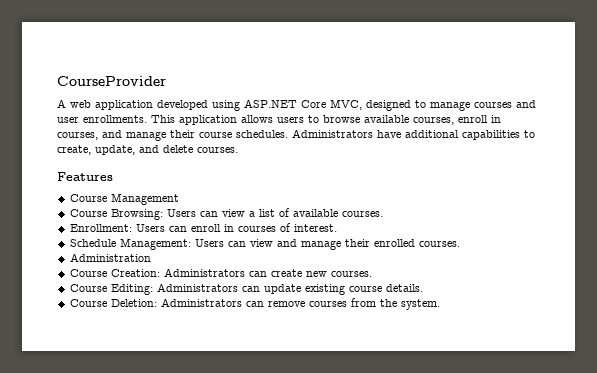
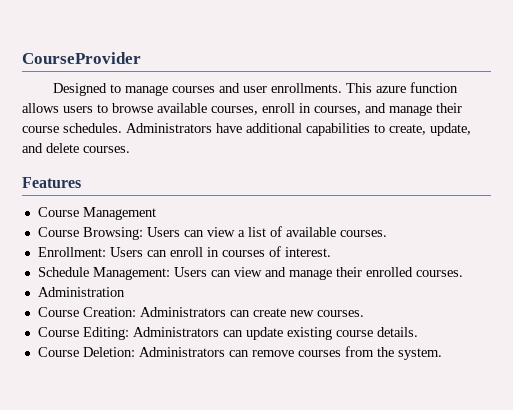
- A web application developed using ASP.NET Core MVC, designed to manage courses and user enrollments.
+ Designed to manage courses and user enrollments.
- This application allows users to browse available courses, enroll in courses, and manage their course schedules.
+ This azure function allows users to browse available courses, enroll in courses, and manage their course schedules.

